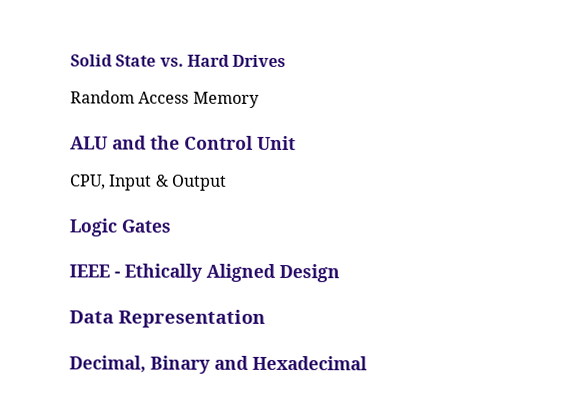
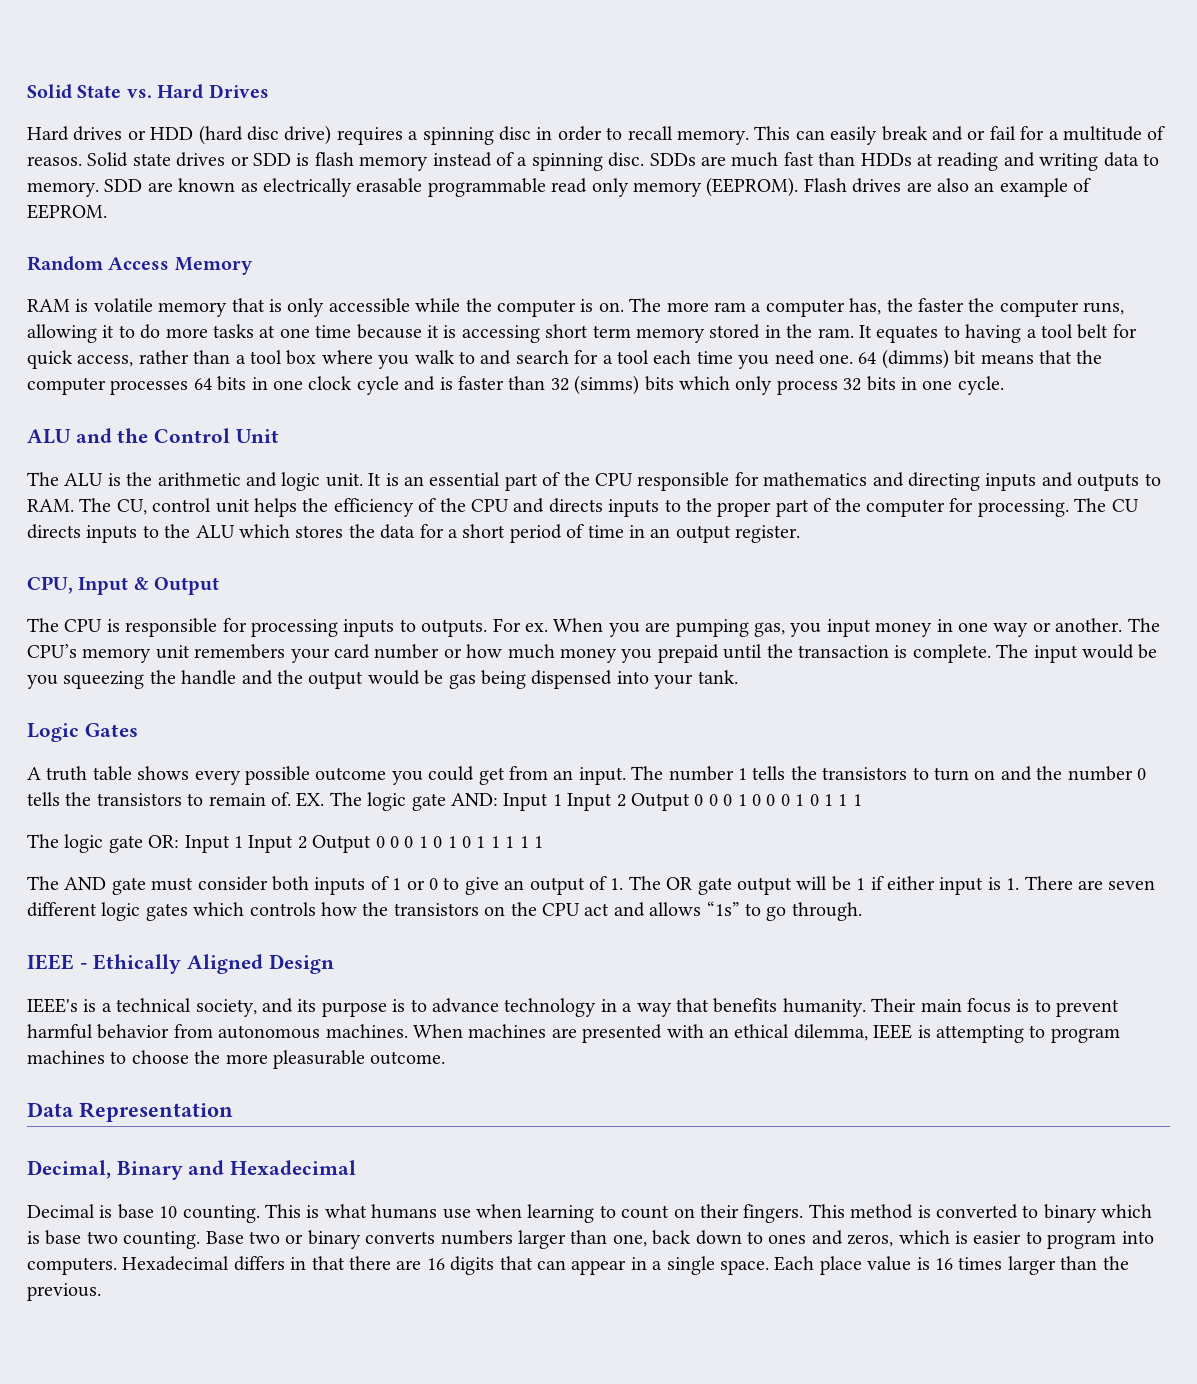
+ Hard drives or HDD (hard disc drive) requires a spinning disc in order to recall memory. This can easily break and or fail for a multitude of reasos. Solid state drives or SDD is flash memory instead of a spinning disc. SDDs are much fast than HDDs at reading and writing data to memory. SDD are known as electrically erasable programmable read only memory (EEPROM). Flash drives are also an example of EEPROM.
  Random Access Memory
+ RAM is volatile memory that is only accessible while the computer is on. The more ram a computer has, the faster the computer runs, allowing it to do more tasks at one time because it is accessing short term memory stored in the ram. It equates to having a tool belt for quick access, rather than a tool box where you walk to and search for a tool each time you need one. 64 (dimms) bit means that the computer processes 64 bits in one clock cycle and is faster than 32 (simms) bits which only process 32 bits in one cycle.
+ The ALU is the arithmetic and logic unit. It is an essential part of the CPU responsible for mathematics and directing inputs and outputs to RAM. The CU, control unit helps the efficiency of the CPU and directs inputs to the proper part of the computer for processing. The CU directs inputs to the ALU which stores the data for a short period of time in an output register.
  CPU, Input & Output
+ The CPU is responsible for processing inputs to outputs. For ex. When you are pumping gas, you input money in one way or another. The CPU’s memory unit remembers your card number or how much money you prepaid until the transaction is complete. The input would be you squeezing the handle and the output would be gas being dispensed into your tank.
  Logic Gates
+ A truth table shows every possible outcome you could get from an input. The number 1 tells the transistors to turn on and the number 0 tells the transistors to remain of. EX. The logic gate AND: Input 1 Input 2 Output 0 0 0 1 0 0 0 1 0 1 1 1
+ The logic gate OR: Input 1 Input 2 Output 0 0 0 1 0 1 0 1 1 1 1 1
+ The AND gate must consider both inputs of 1 or 0 to give an output of 1. The OR gate output will be 1 if either input is 1. There are seven different logic gates which controls how the transistors on the CPU act and allows “1s” to go through.
+ IEEE's is a technical society, and its purpose is to advance technology in a way that benefits humanity. Their main focus is to prevent harmful behavior from autonomous machines. When machines are presented with an ethical dilemma, IEEE is attempting to program machines to choose the more pleasurable outcome.
+ Decimal is base 10 counting. This is what humans use when learning to count on their fingers. This method is converted to binary which is base two counting. Base two or binary converts numbers larger than one, back down to ones and zeros, which is easier to program into computers. Hexadecimal differs in that there are 16 digits that can appear in a single space. Each place value is 16 times larger than the previous.

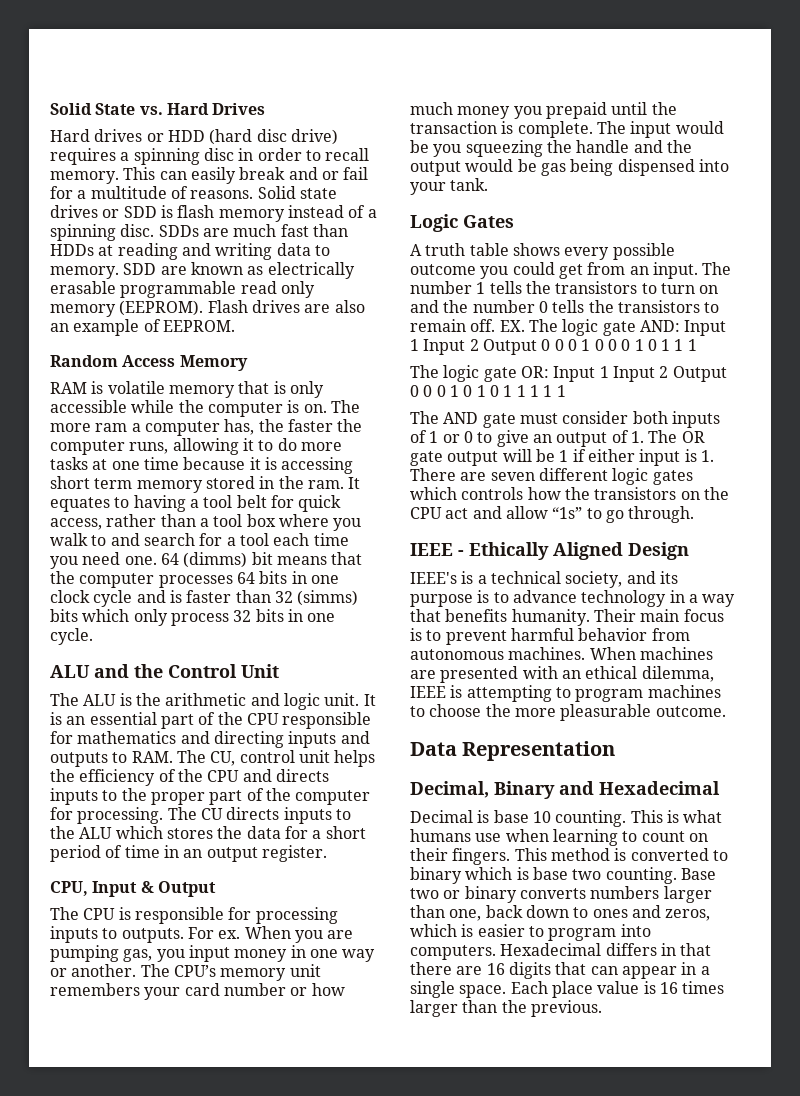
- This can easily break and or fail for a multitude of reasos.
+ This can easily break and or fail for a multitude of reasons.
- The number 1 tells the transistors to turn on and the number 0 tells the transistors to remain of.
+ The number 1 tells the transistors to turn on and the number 0 tells the transistors to remain off.
- The AND gate must consider both inputs of 1 or 0 to give an output of 1. The OR gate output will be 1 if either input is 1. There are seven different logic gates which controls how the transistors on the CPU act and allows “1s” to go through.
+ The AND gate must consider both inputs of 1 or 0 to give an output of 1. The OR gate output will be 1 if either input is 1. There are seven different logic gates which controls how the transistors on the CPU act and allow “1s” to go through.

